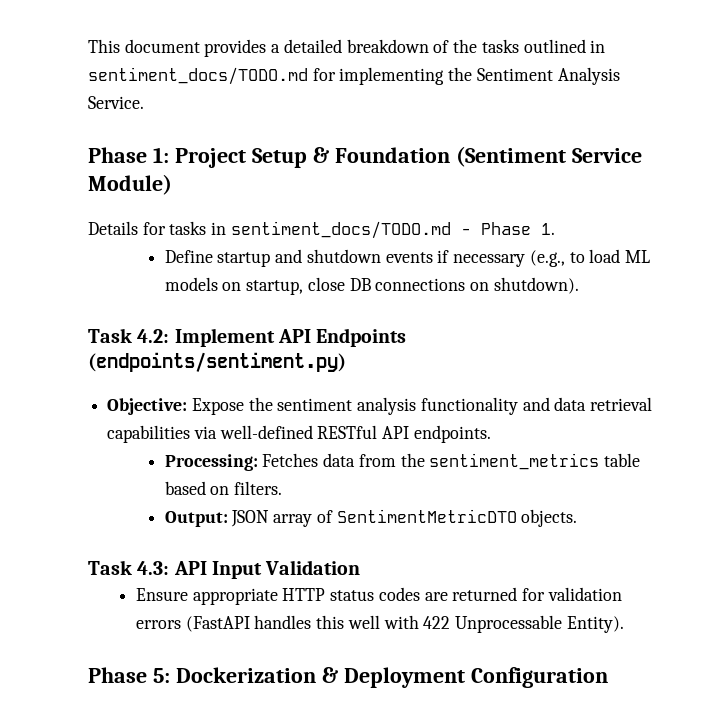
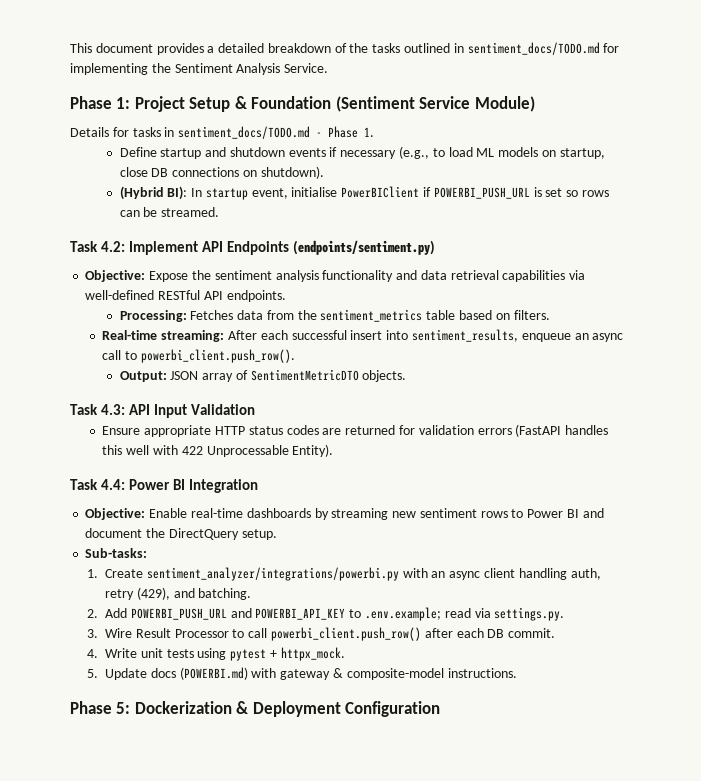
+ (Hybrid BI): In startup event, initialise PowerBIClient if POWERBI_PUSH_URL is set so rows can be streamed.
+ Real-time streaming: After each successful insert into sentiment_results, enqueue an async call to powerbi_client.push_row().
+ Task 4.4: Power BI Integration
+ Objective: Enable real-time dashboards by streaming new sentiment rows to Power BI and document the DirectQuery setup.
+ Sub-tasks:
+ 1. Create sentiment_analyzer/integrations/powerbi.py with an async client handling auth, retry (429), and batching.
+ 2. Add POWERBI_PUSH_URL and POWERBI_API_KEY to .env.example; read via settings.py.
+ 3. Wire Result Processor to call powerbi_client.push_row() after each DB commit.
+ 4. Write unit tests using pytest + httpx_mock.
+ 5. Update docs (POWERBI.md) with gateway & composite-model instructions.

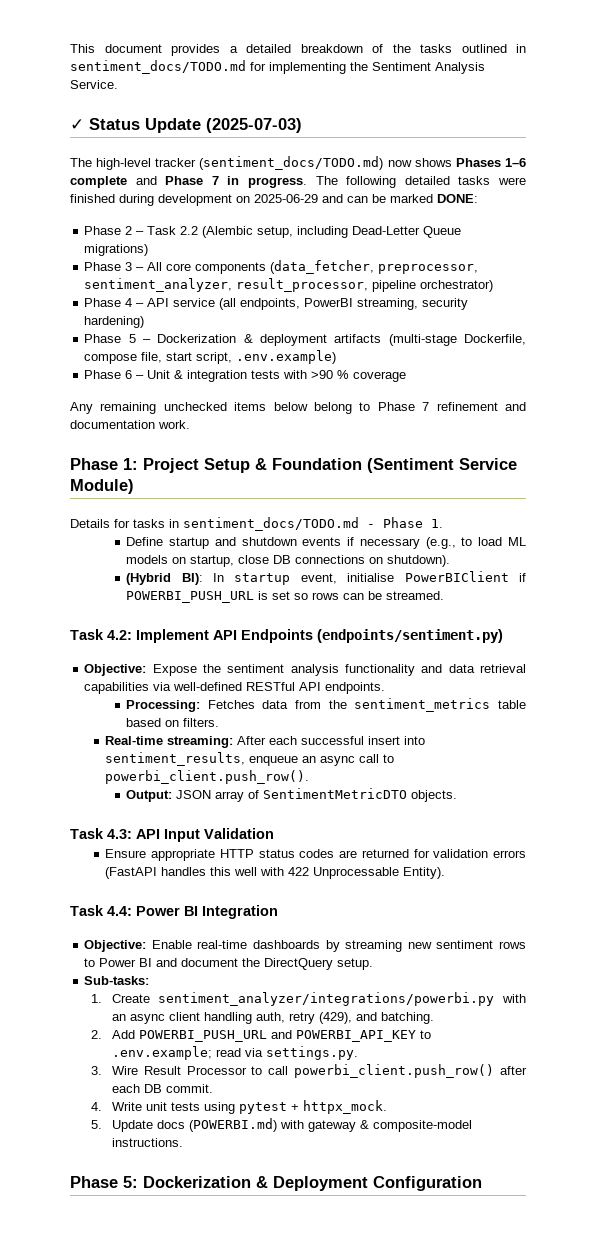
+ ✓ Status Update (2025-07-03)
+ The high-level tracker (sentiment_docs/TODO.md) now shows Phases 1–6 complete and Phase 7 in progress. The following detailed tasks were finished during development on 2025-06-29 and can be marked DONE:
+ Phase 2 – Task 2.2 (Alembic setup, including Dead-Letter Queue migrations)
+ Phase 3 – All core components (data_fetcher, preprocessor, sentiment_analyzer, result_processor, pipeline orchestrator)
+ Phase 4 – API service (all endpoints, PowerBI streaming, security hardening)
+ Phase 5 – Dockerization & deployment artifacts (multi-stage Dockerfile, compose file, start script, .env.example)
+ Phase 6 – Unit & integration tests with >90 % coverage
+ Any remaining unchecked items below belong to Phase 7 refinement and documentation work.

